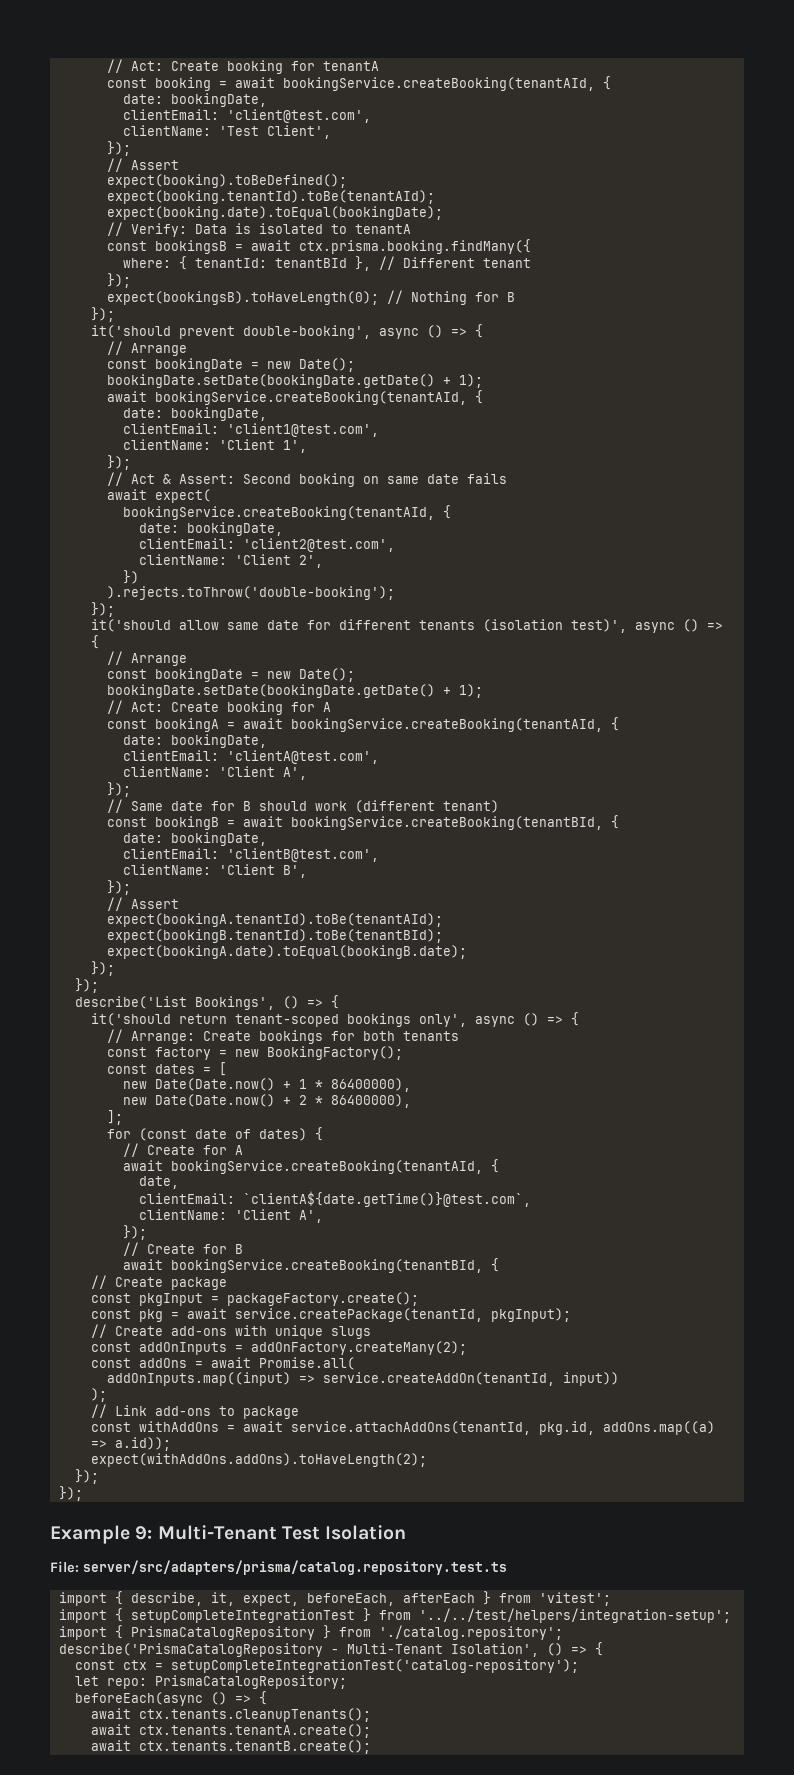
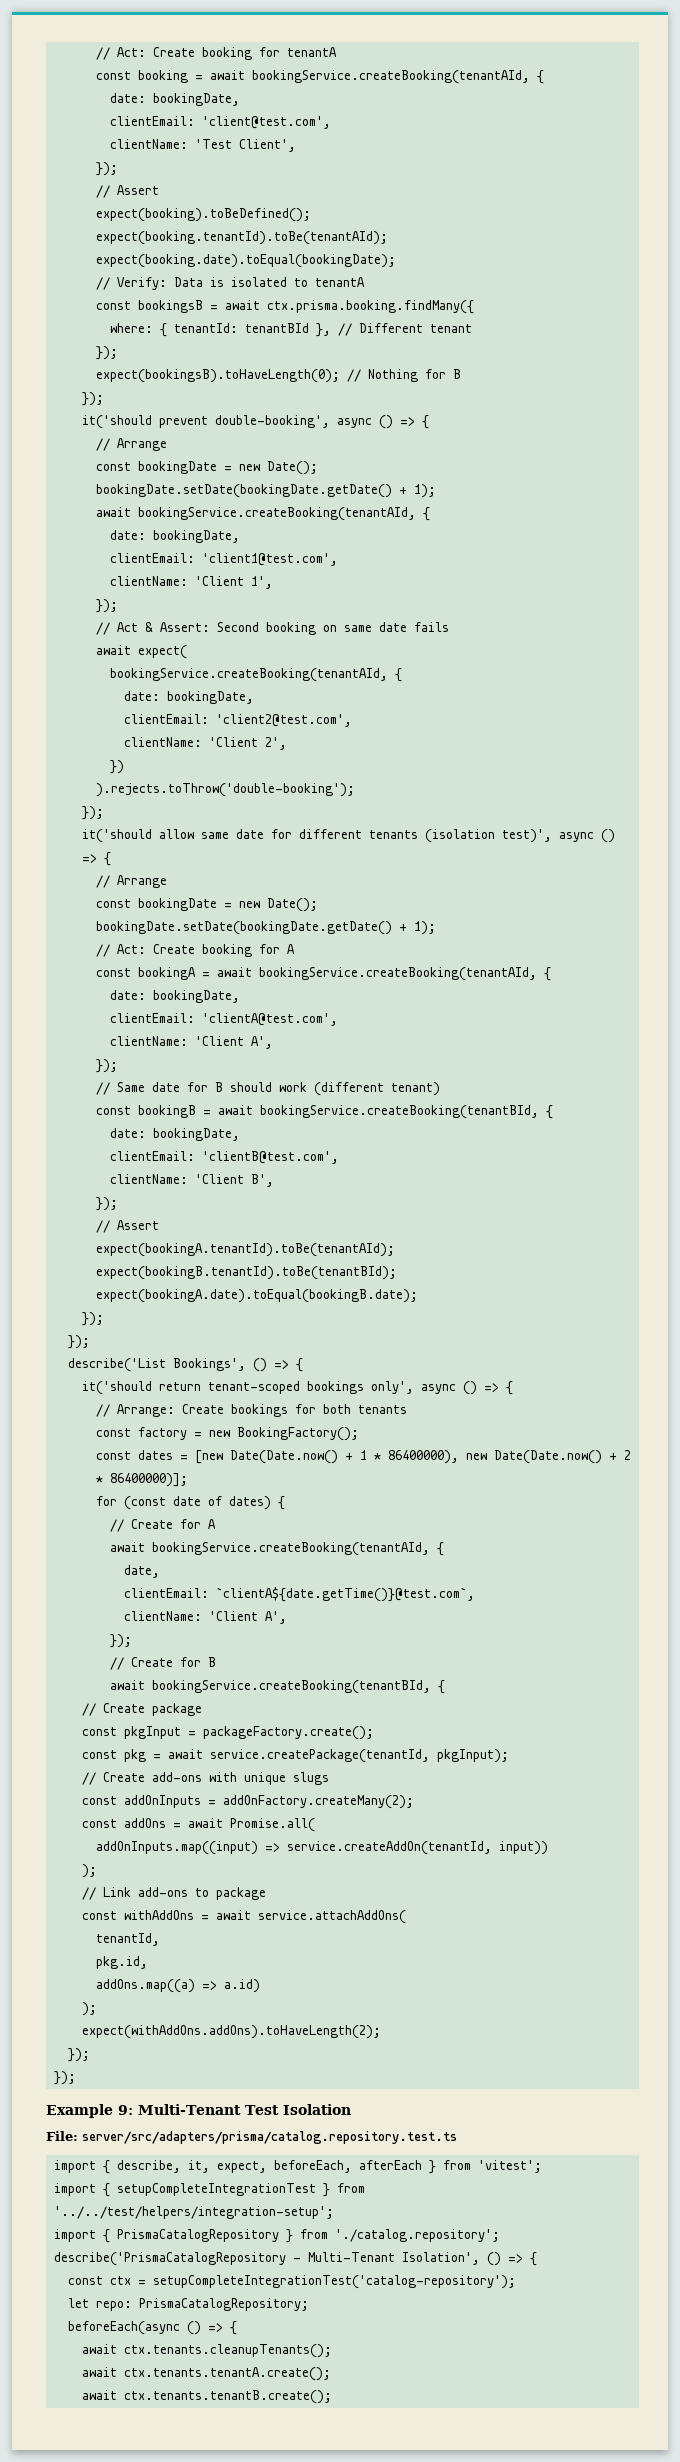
- const dates = [
- new Date(Date.now() + 1 * 86400000),
- new Date(Date.now() + 2 * 86400000),
- ];
+ const dates = [new Date(Date.now() + 1 * 86400000), new Date(Date.now() + 2 * 86400000)];
- const withAddOns = await service.attachAddOns(tenantId, pkg.id, addOns.map((a) => a.id));
+ const withAddOns = await service.attachAddOns(
+ tenantId,
+ pkg.id,
+ addOns.map((a) => a.id)
+ );

